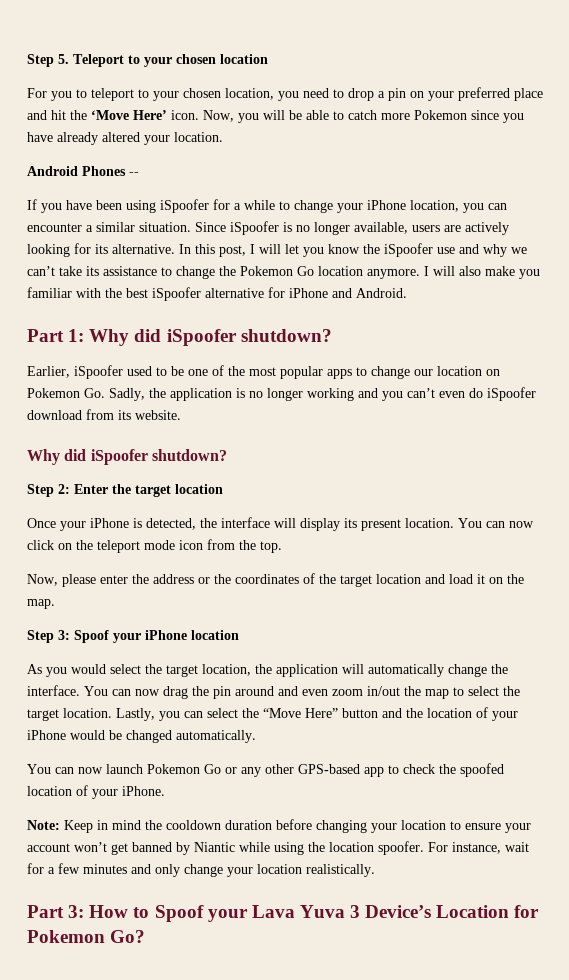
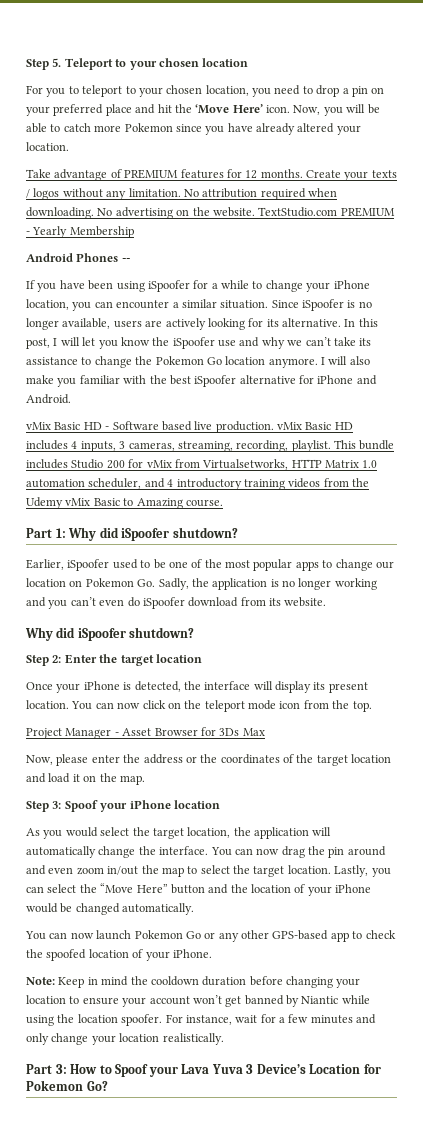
+ Take advantage of PREMIUM features for 12 months. Create your texts / logos without any limitation. No attribution required when downloading. No advertising on the website. TextStudio.com PREMIUM - Yearly Membership
+ vMix Basic HD - Software based live production. vMix Basic HD includes 4 inputs, 3 cameras, streaming, recording, playlist. This bundle includes Studio 200 for vMix from Virtualsetworks, HTTP Matrix 1.0 automation scheduler, and 4 introductory training videos from the Udemy vMix Basic to Amazing course.
+ Project Manager - Asset Browser for 3Ds Max

